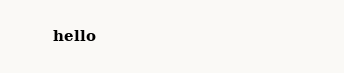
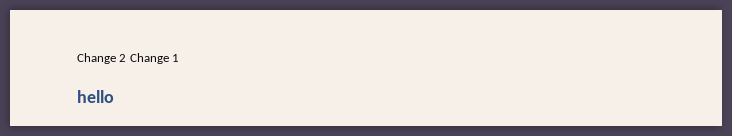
+ Change 2 Change 1

